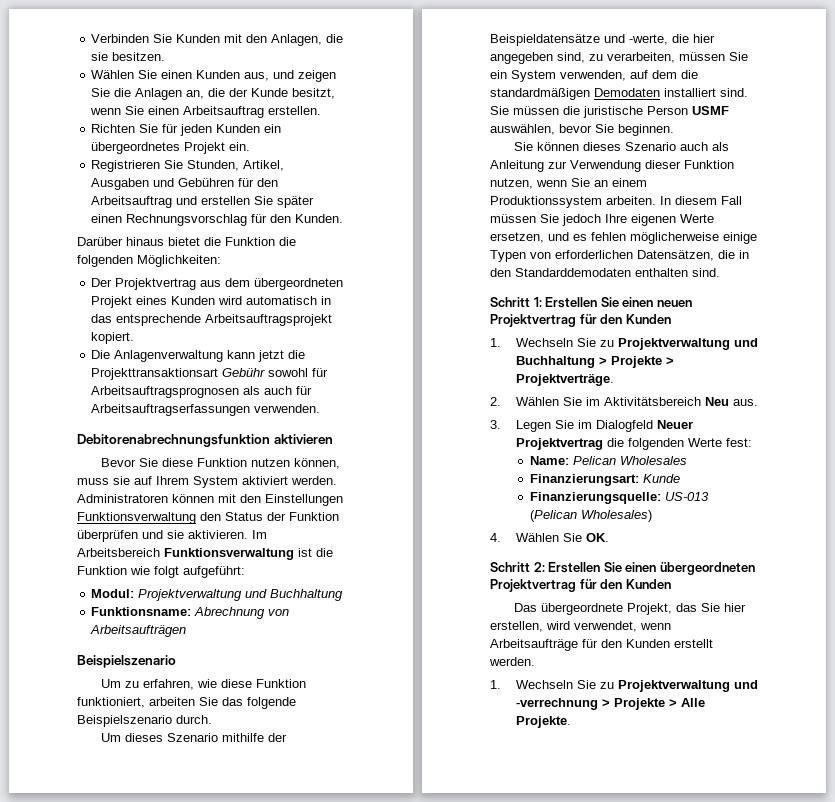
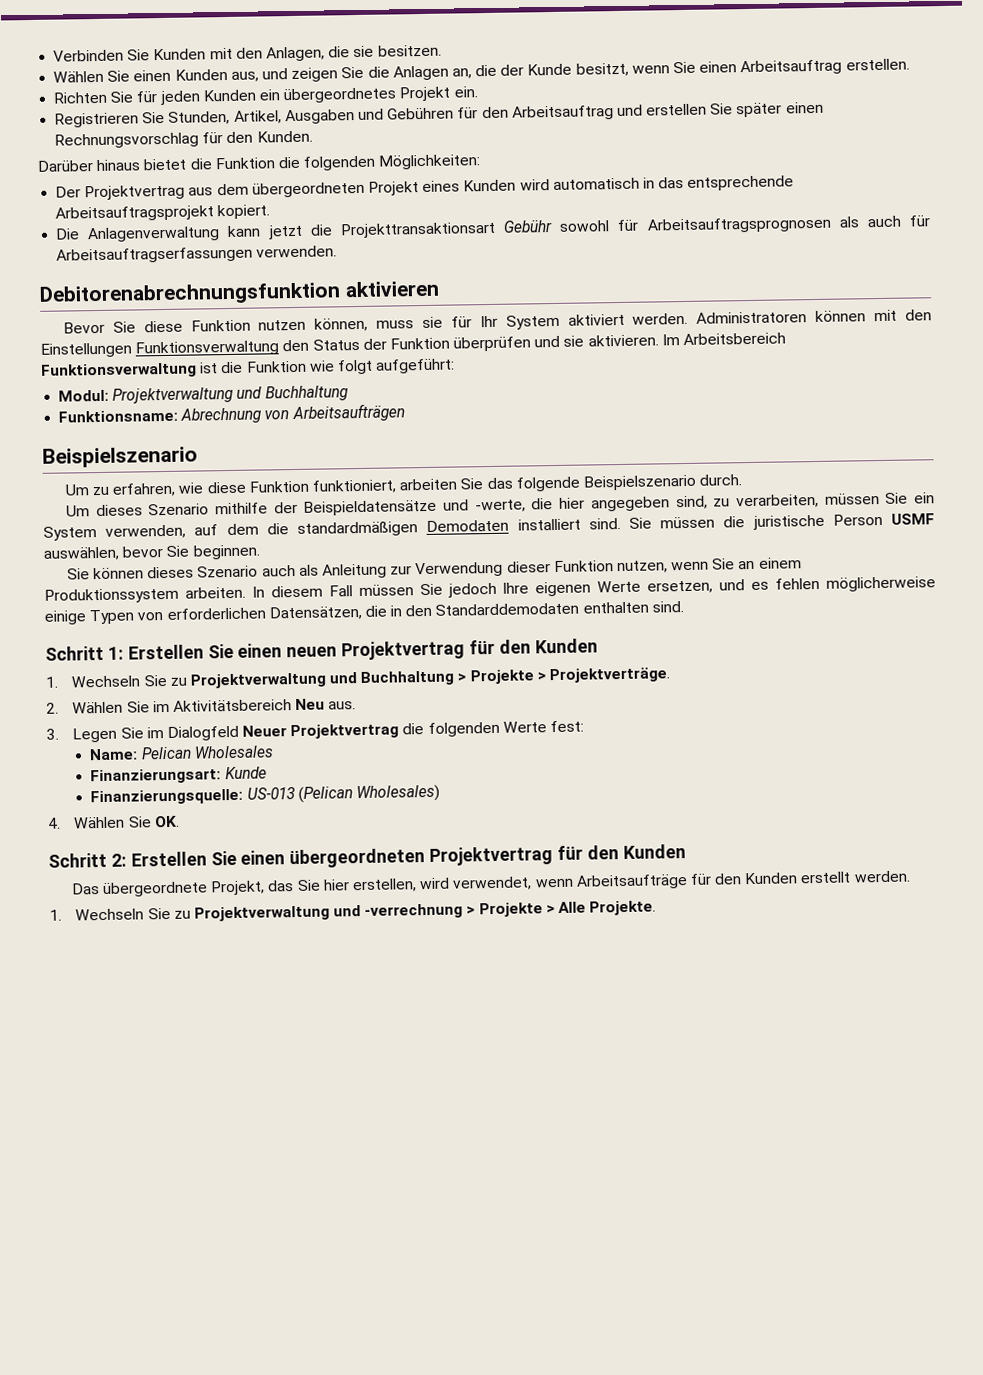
- Bevor Sie diese Funktion nutzen können, muss sie auf Ihrem System aktiviert werden.
+ Bevor Sie diese Funktion nutzen können, muss sie für Ihr System aktiviert werden.

